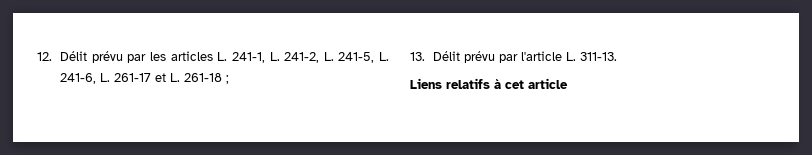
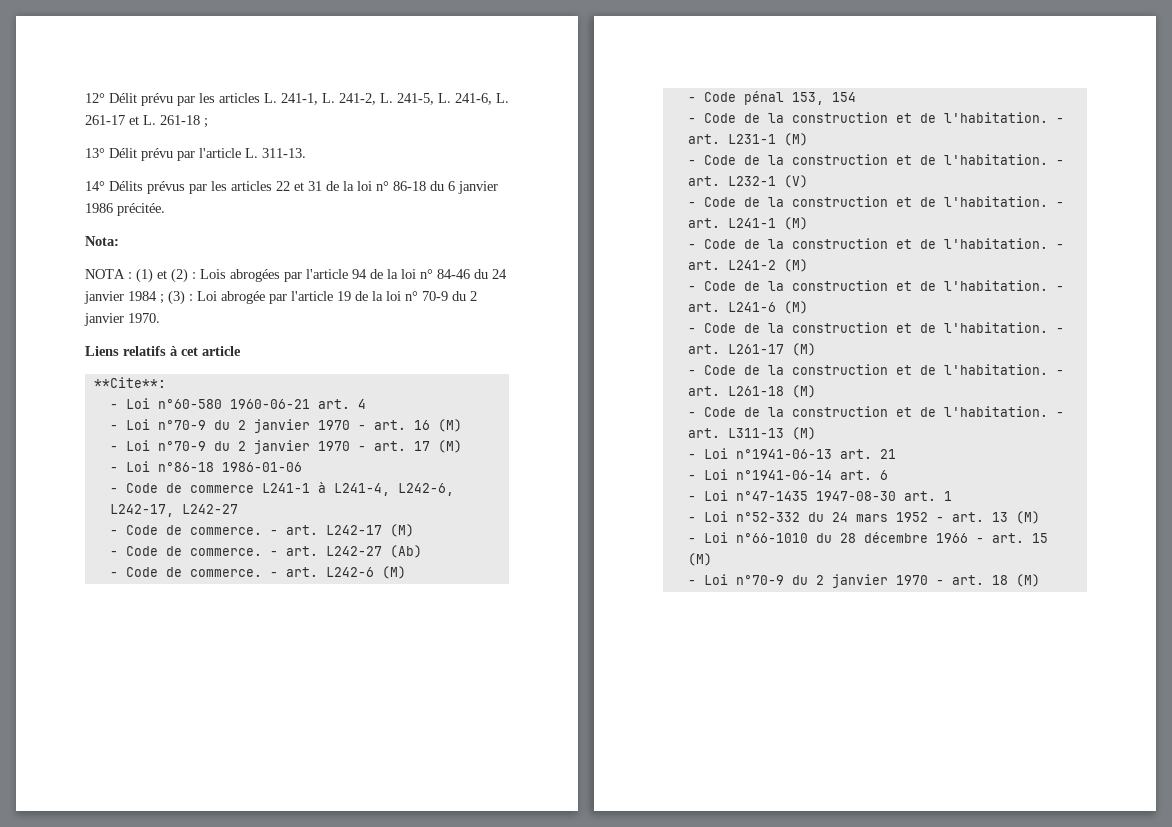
- 12. Délit prévu par les articles L. 241-1, L. 241-2, L. 241-5, L. 241-6, L. 261-17 et L. 261-18 ;
+ 12° Délit prévu par les articles L. 241-1, L. 241-2, L. 241-5, L. 241-6, L. 261-17 et L. 261-18 ;
- 13. Délit prévu par l'article L. 311-13.
+ 13° Délit prévu par l'article L. 311-13.
+ 14° Délits prévus par les articles 22 et 31 de la loi n° 86-18 du 6 janvier 1986 précitée.
+ Nota:
+ NOTA : (1) et (2) : Lois abrogées par l'article 94 de la loi n° 84-46 du 24 janvier 1984 ; (3) : Loi abrogée par l'article 19 de la loi n° 70-9 du 2 janvier 1970.
+ **Cite**:
+ - Loi n°60-580 1960-06-21 art. 4
+ - Loi n°70-9 du 2 janvier 1970 - art. 16 (M)
+ - Loi n°70-9 du 2 janvier 1970 - art. 17 (M)
+ - Loi n°86-18 1986-01-06
+ - Code de commerce L241-1 à L241-4, L242-6, L242-17, L242-27
+ - Code de commerce. - art. L242-17 (M)
+ - Code de commerce. - art. L242-27 (Ab)
+ - Code de commerce. - art. L242-6 (M)
+ - Code pénal 153, 154
+ - Code de la construction et de l'habitation. - art. L231-1 (M)
+ - Code de la construction et de l'habitation. - art. L232-1 (V)
+ - Code de la construction et de l'habitation. - art. L241-1 (M)
+ - Code de la construction et de l'habitation. - art. L241-2 (M)
+ - Code de la construction et de l'habitation. - art. L241-6 (M)
+ - Code de la construction et de l'habitation. - art. L261-17 (M)
+ - Code de la construction et de l'habitation. - art. L261-18 (M)
+ - Code de la construction et de l'habitation. - art. L311-13 (M)
+ - Loi n°1941-06-13 art. 21
+ - Loi n°1941-06-14 art. 6
+ - Loi n°47-1435 1947-08-30 art. 1
+ - Loi n°52-332 du 24 mars 1952 - art. 13 (M)
+ - Loi n°66-1010 du 28 décembre 1966 - art. 15 (M)
+ - Loi n°70-9 du 2 janvier 1970 - art. 18 (M)

